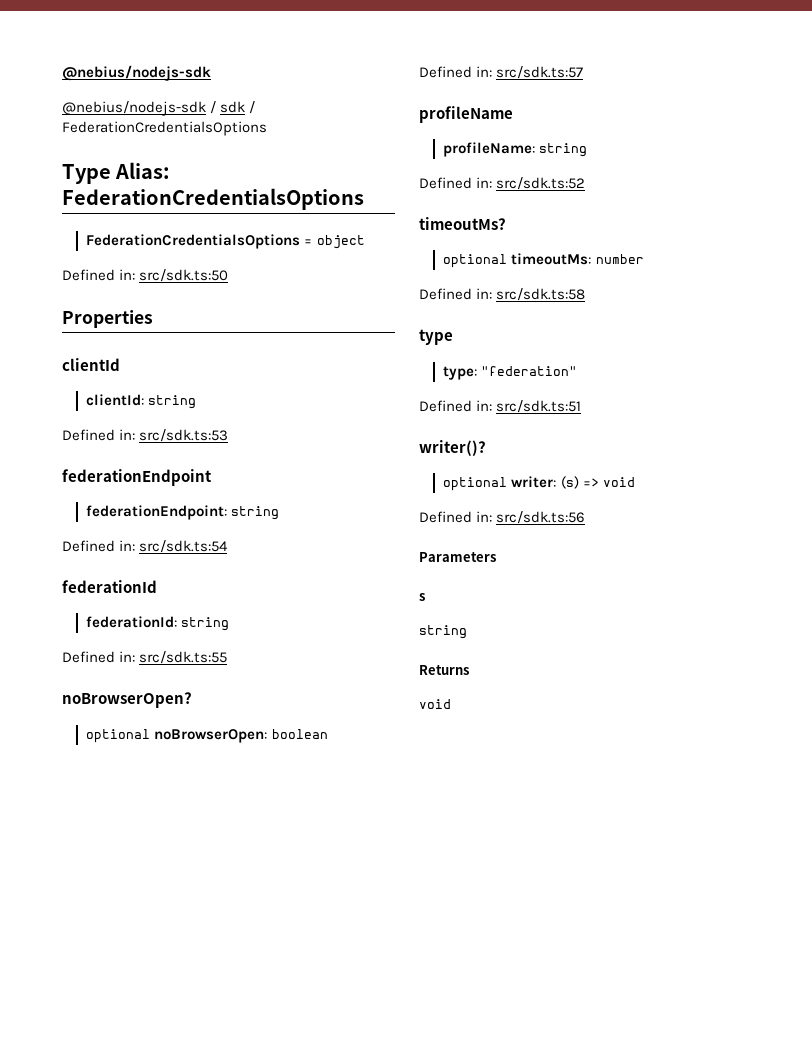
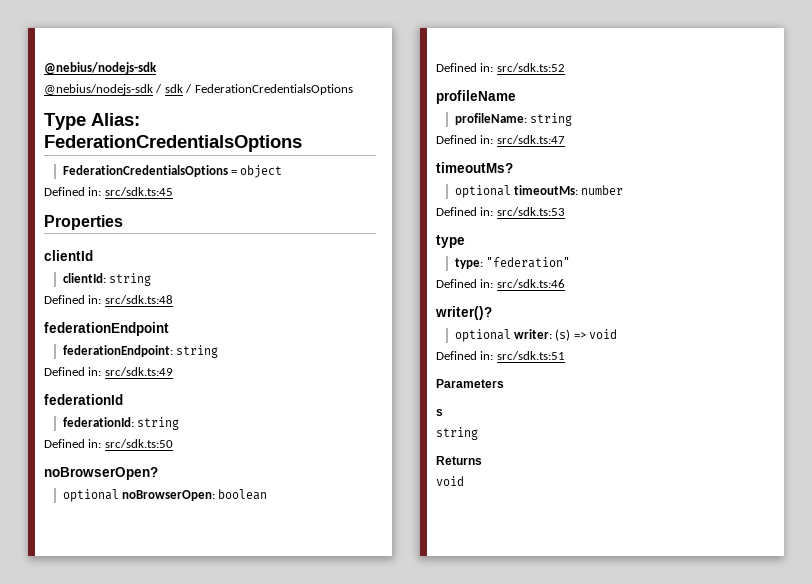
- Defined in: src/sdk.ts:50
+ Defined in: src/sdk.ts:45
- Defined in: src/sdk.ts:53
+ Defined in: src/sdk.ts:48
- Defined in: src/sdk.ts:54
+ Defined in: src/sdk.ts:49
- Defined in: src/sdk.ts:55
+ Defined in: src/sdk.ts:50
- Defined in: src/sdk.ts:57
+ Defined in: src/sdk.ts:52
- Defined in: src/sdk.ts:52
+ Defined in: src/sdk.ts:47
- Defined in: src/sdk.ts:58
+ Defined in: src/sdk.ts:53
- Defined in: src/sdk.ts:51
+ Defined in: src/sdk.ts:46
- Defined in: src/sdk.ts:56
+ Defined in: src/sdk.ts:51

